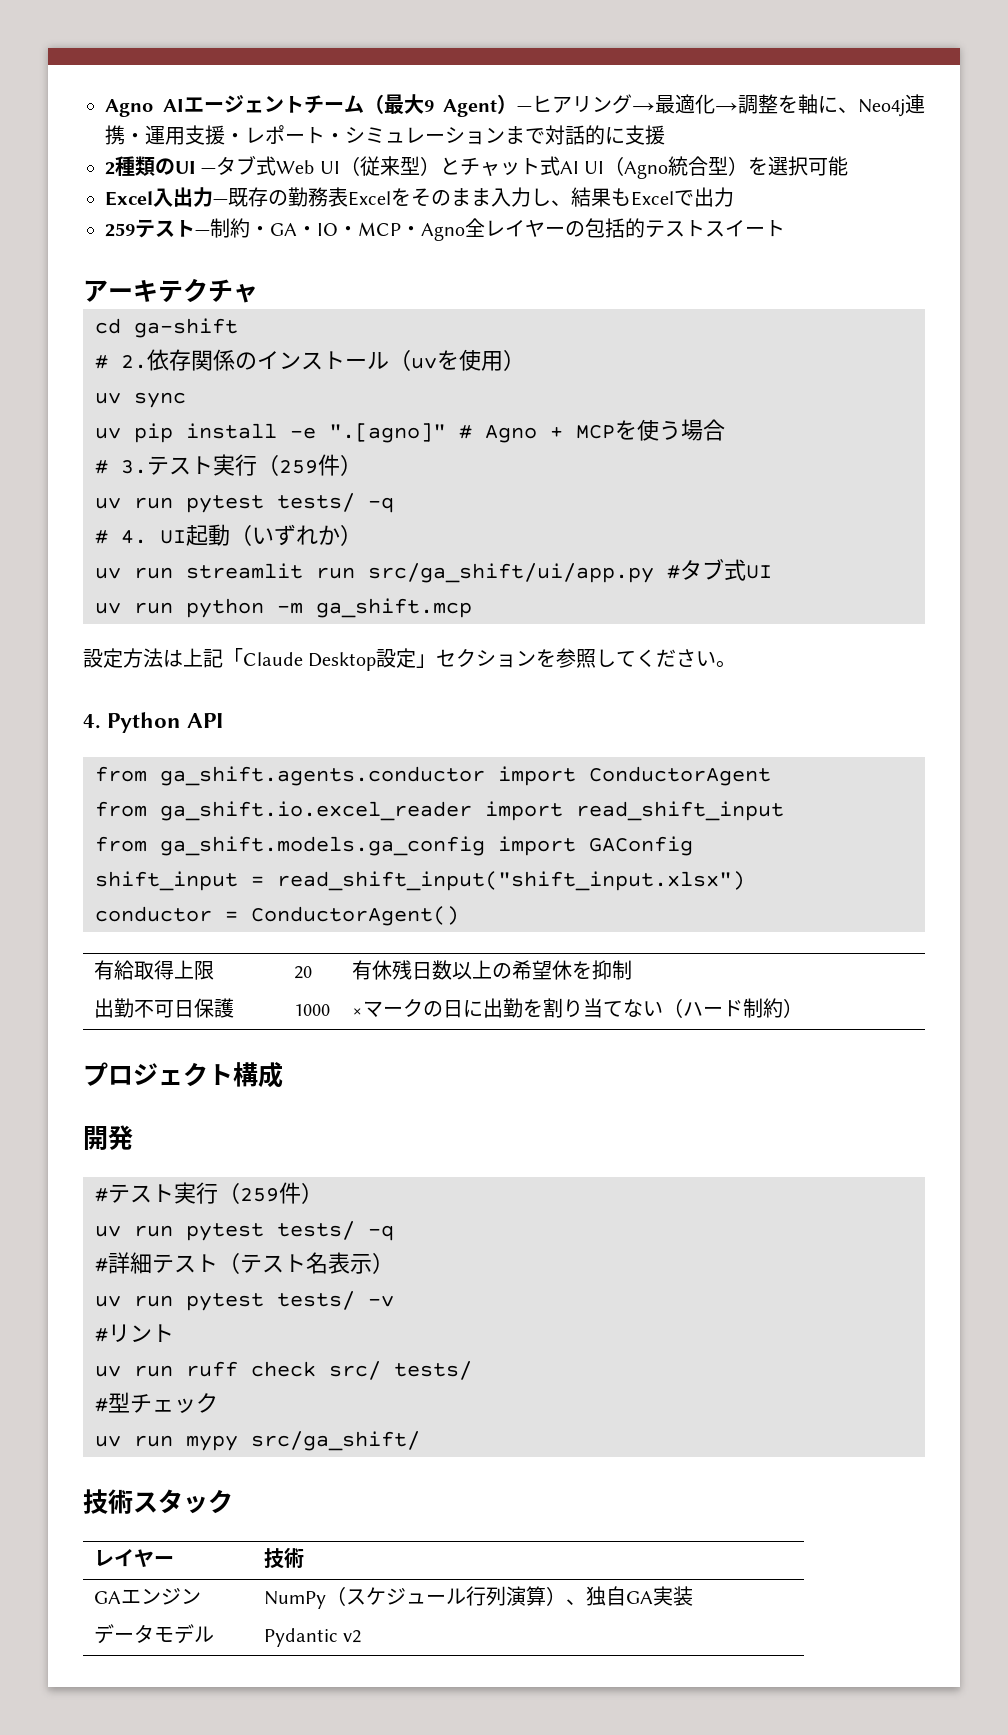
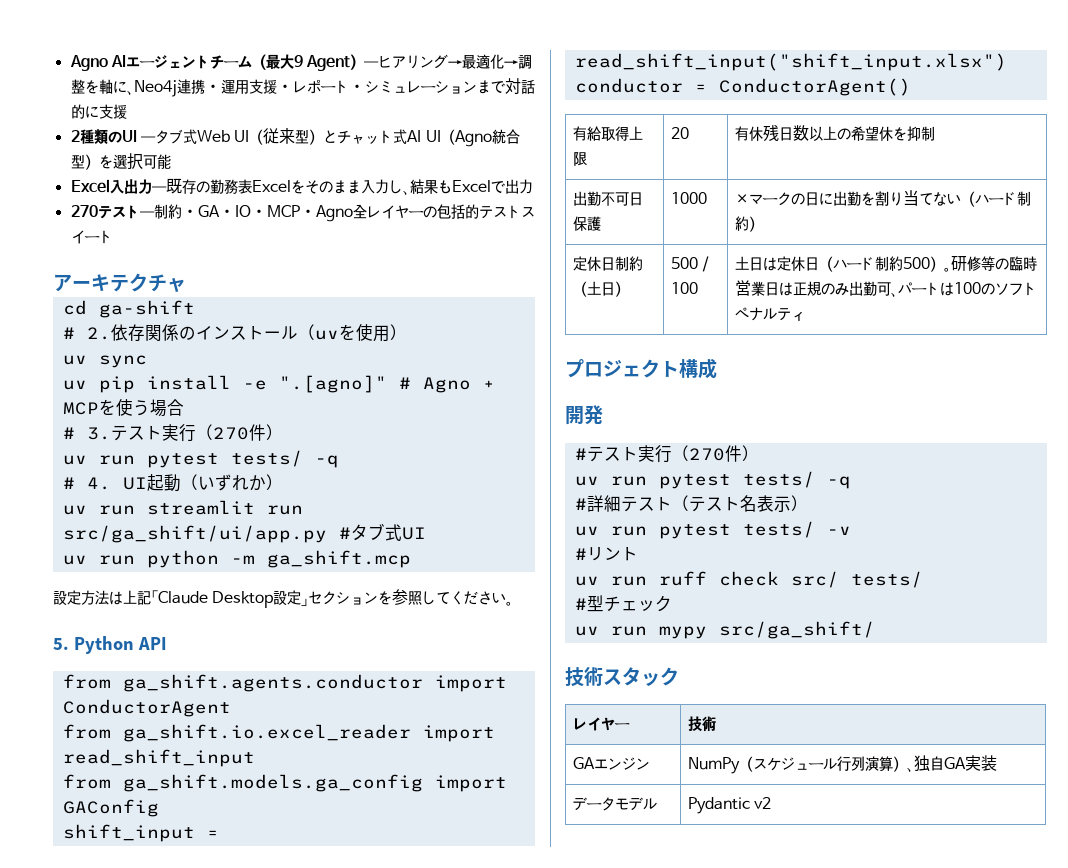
- 259テスト—制約・GA・IO・MCP・Agno全レイヤーの包括的テストスイート
+ 270テスト—制約・GA・IO・MCP・Agno全レイヤーの包括的テストスイート
- # 3.テスト実行（259件）
+ # 3.テスト実行（270件）
- 4. Python API
+ 5. Python API
+ 定休日制約（土日） | 500 / 100 | 土日は定休日（ハード制約500）。研修等の臨時営業日は正規のみ出勤可、パートは100のソフトペナルティ
- #テスト実行（259件）
+ #テスト実行（270件）

